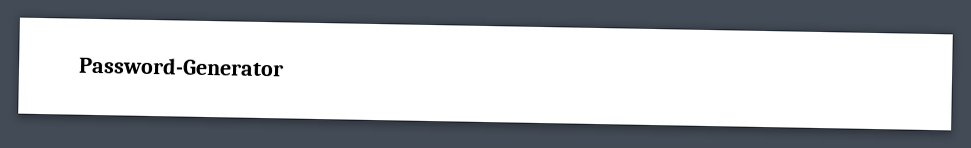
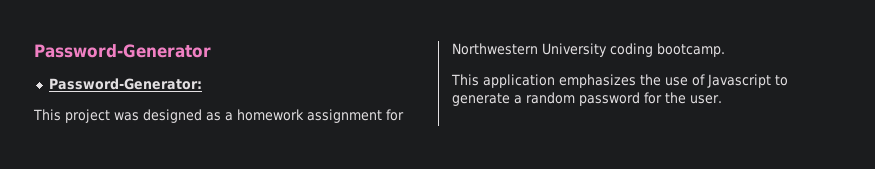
+ Password-Generator:
+ This project was designed as a homework assignment for Northwestern University coding bootcamp.
+ This application emphasizes the use of Javascript to generate a random password for the user.

